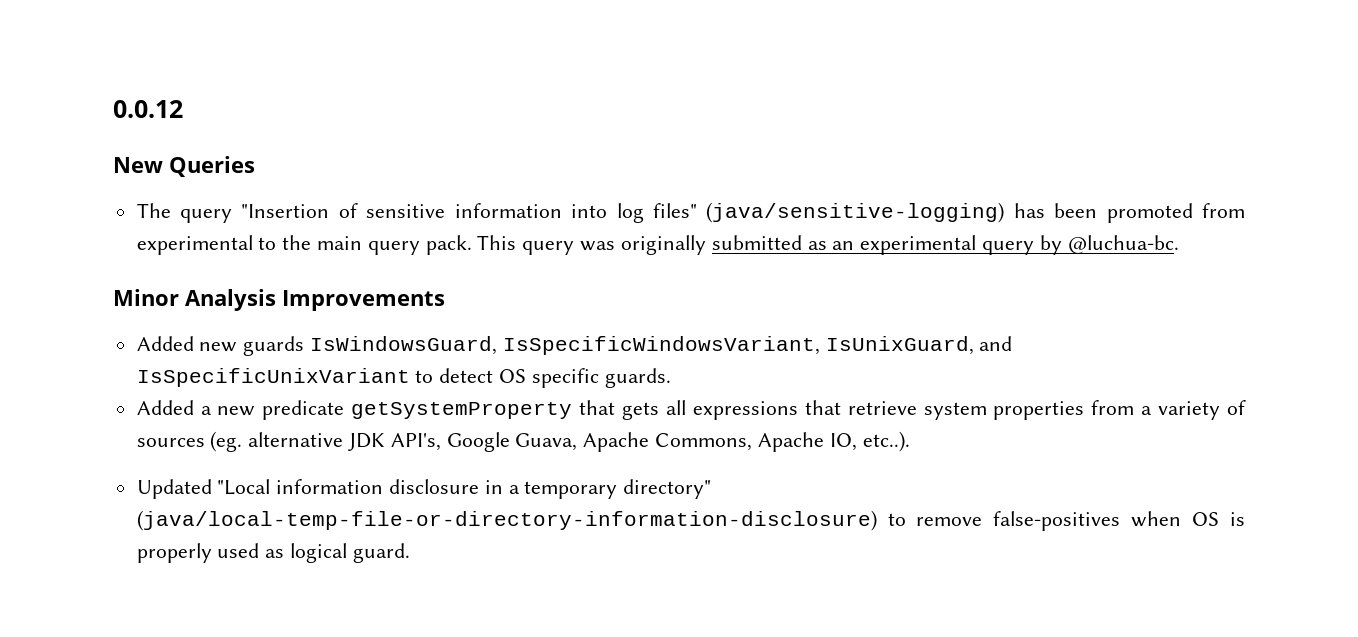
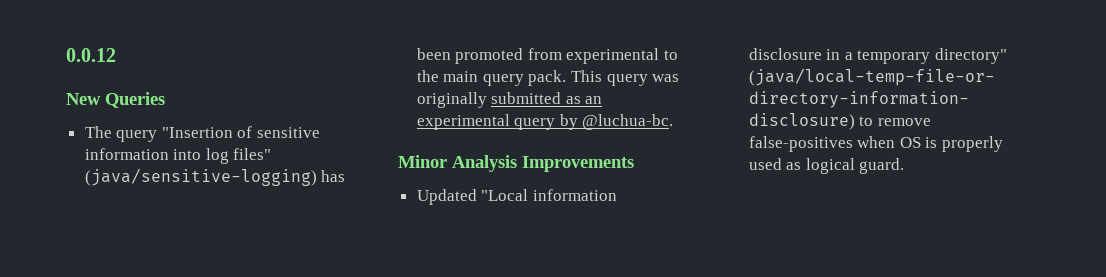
- Added new guards IsWindowsGuard, IsSpecificWindowsVariant, IsUnixGuard, and IsSpecificUnixVariant to detect OS specific guards.
- Added a new predicate getSystemProperty that gets all expressions that retrieve system properties from a variety of sources (eg. alternative JDK API's, Google Guava, Apache Commons, Apache IO, etc..).

